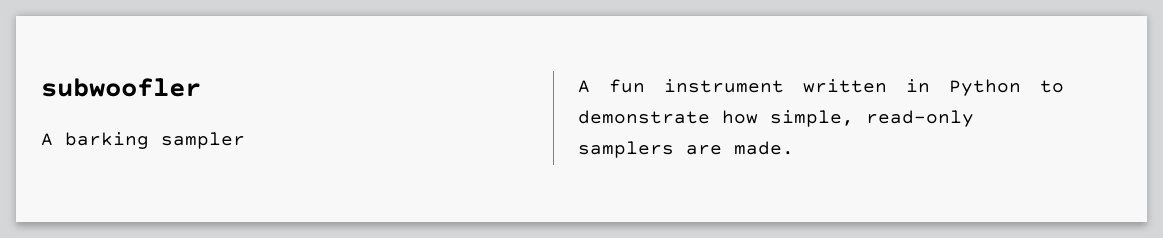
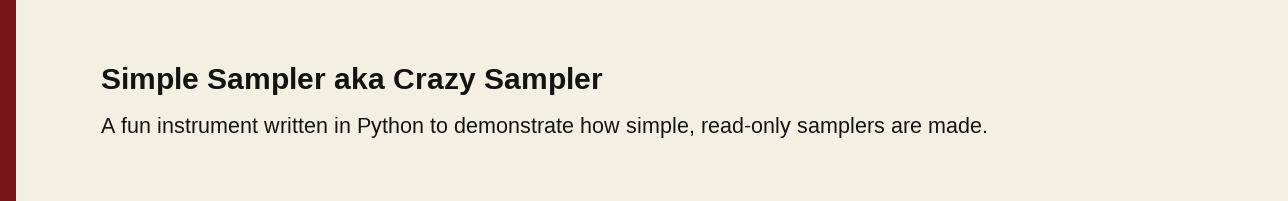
- subwoofler
- A barking sampler
+ Simple Sampler aka Crazy Sampler

